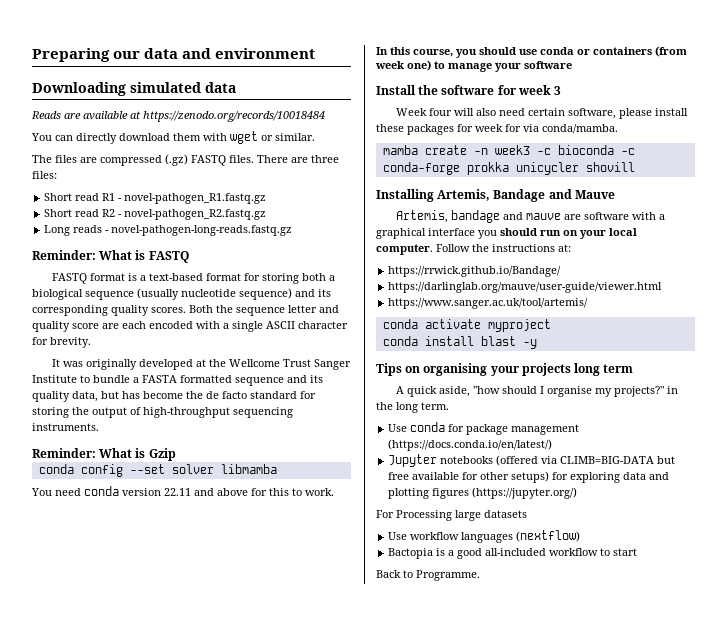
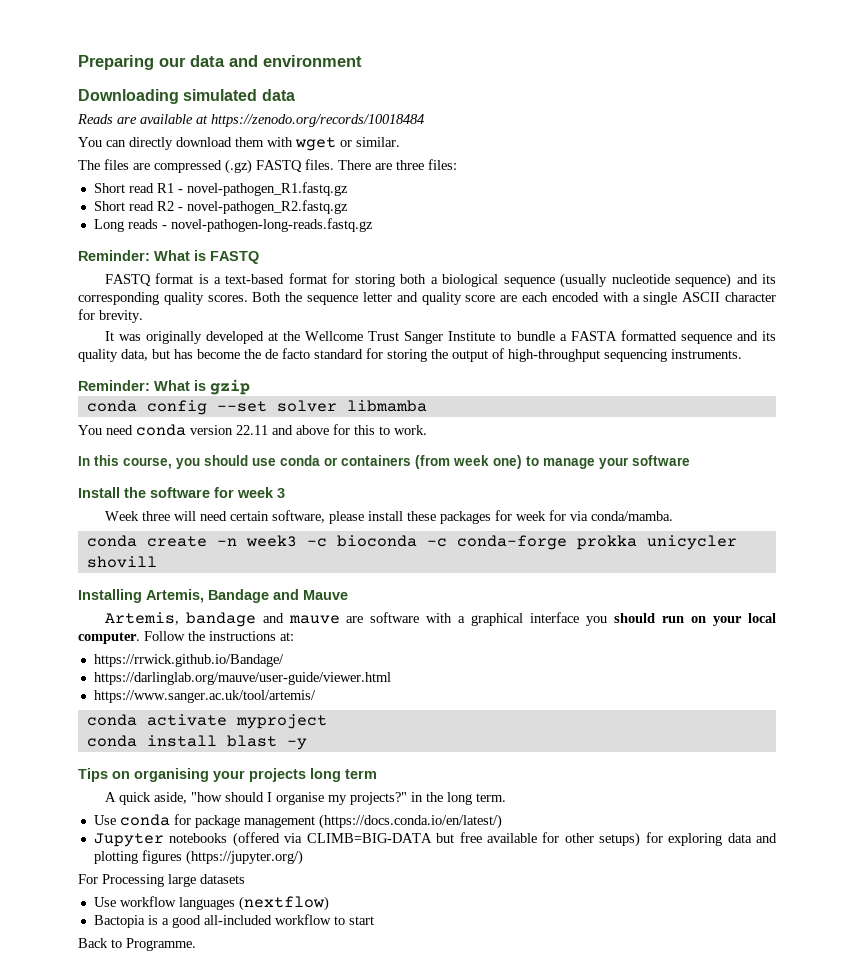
- Reminder: What is Gzip
+ Reminder: What is gzip
- Week four will also need certain software, please install these packages for week for via conda/mamba.
+ Week three will need certain software, please install these packages for week for via conda/mamba.
- mamba create -n week3 -c bioconda -c conda-forge prokka unicycler shovill
+ conda create -n week3 -c bioconda -c conda-forge prokka unicycler shovill

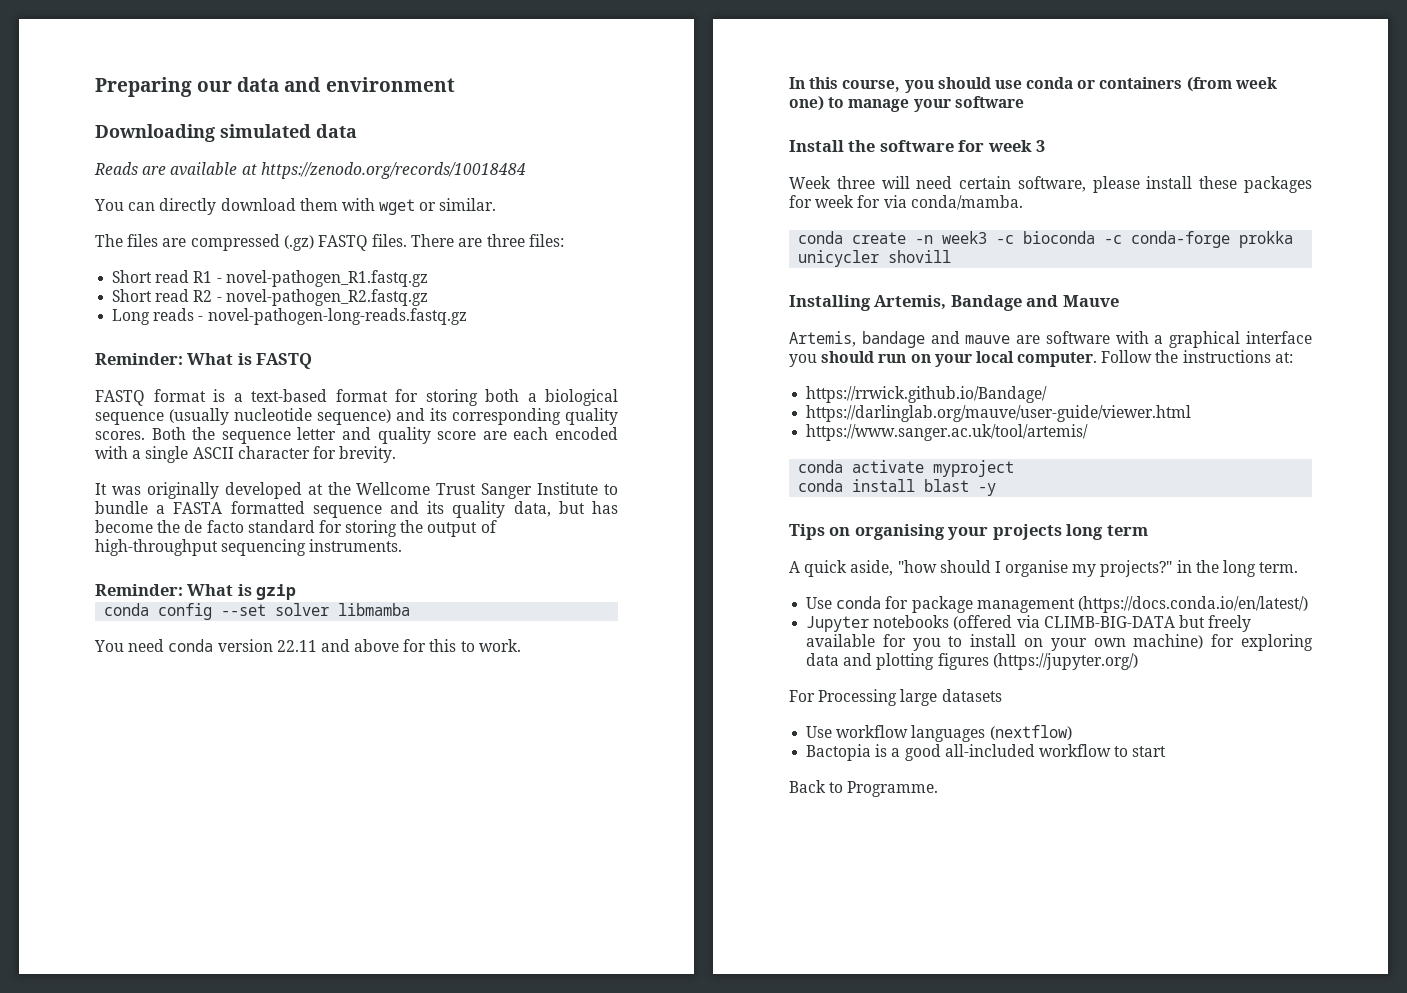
- Jupyter notebooks (offered via CLIMB=BIG-DATA but free available for other setups) for exploring data and plotting figures (https://jupyter.org/)
+ Jupyter notebooks (offered via CLIMB-BIG-DATA but freely available for you to install on your own machine) for exploring data and plotting figures (https://jupyter.org/)

